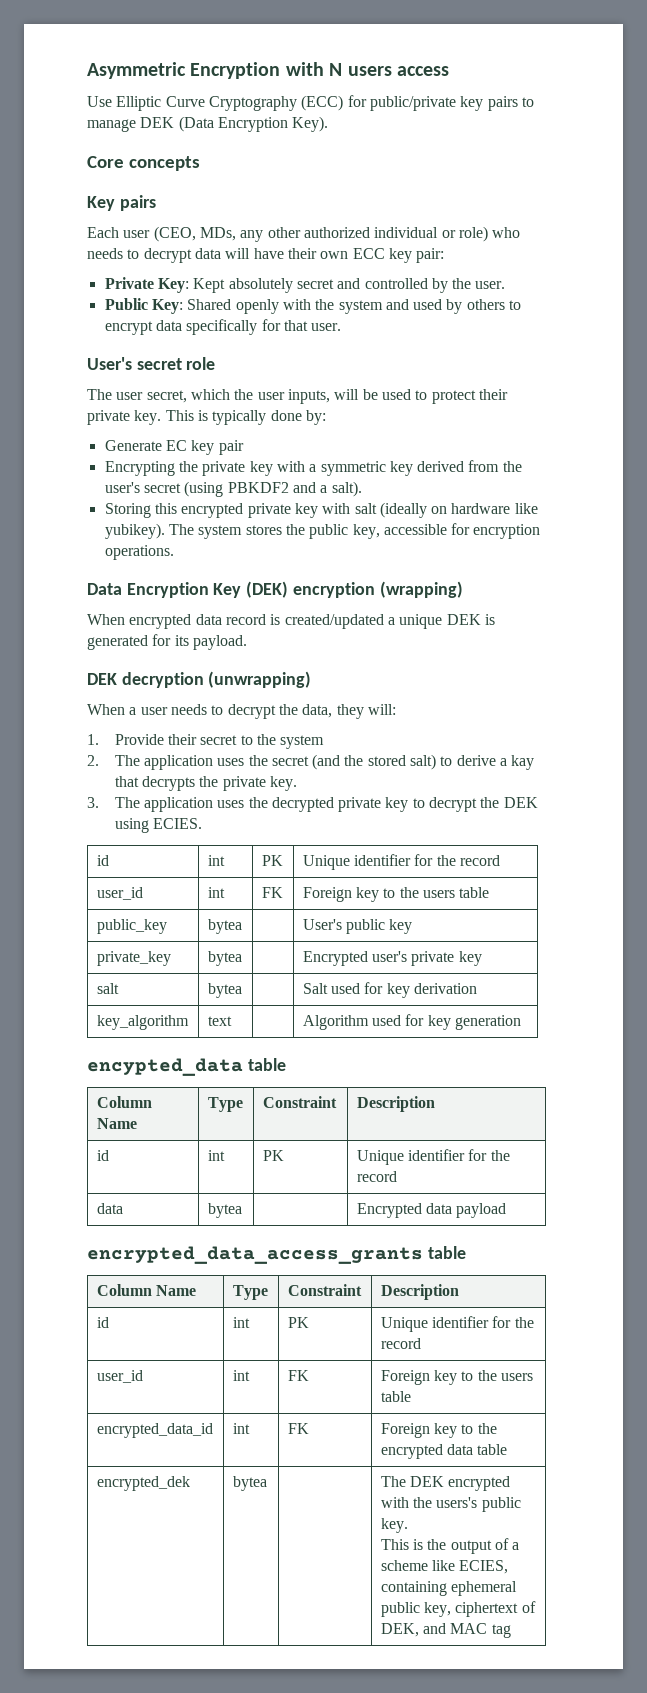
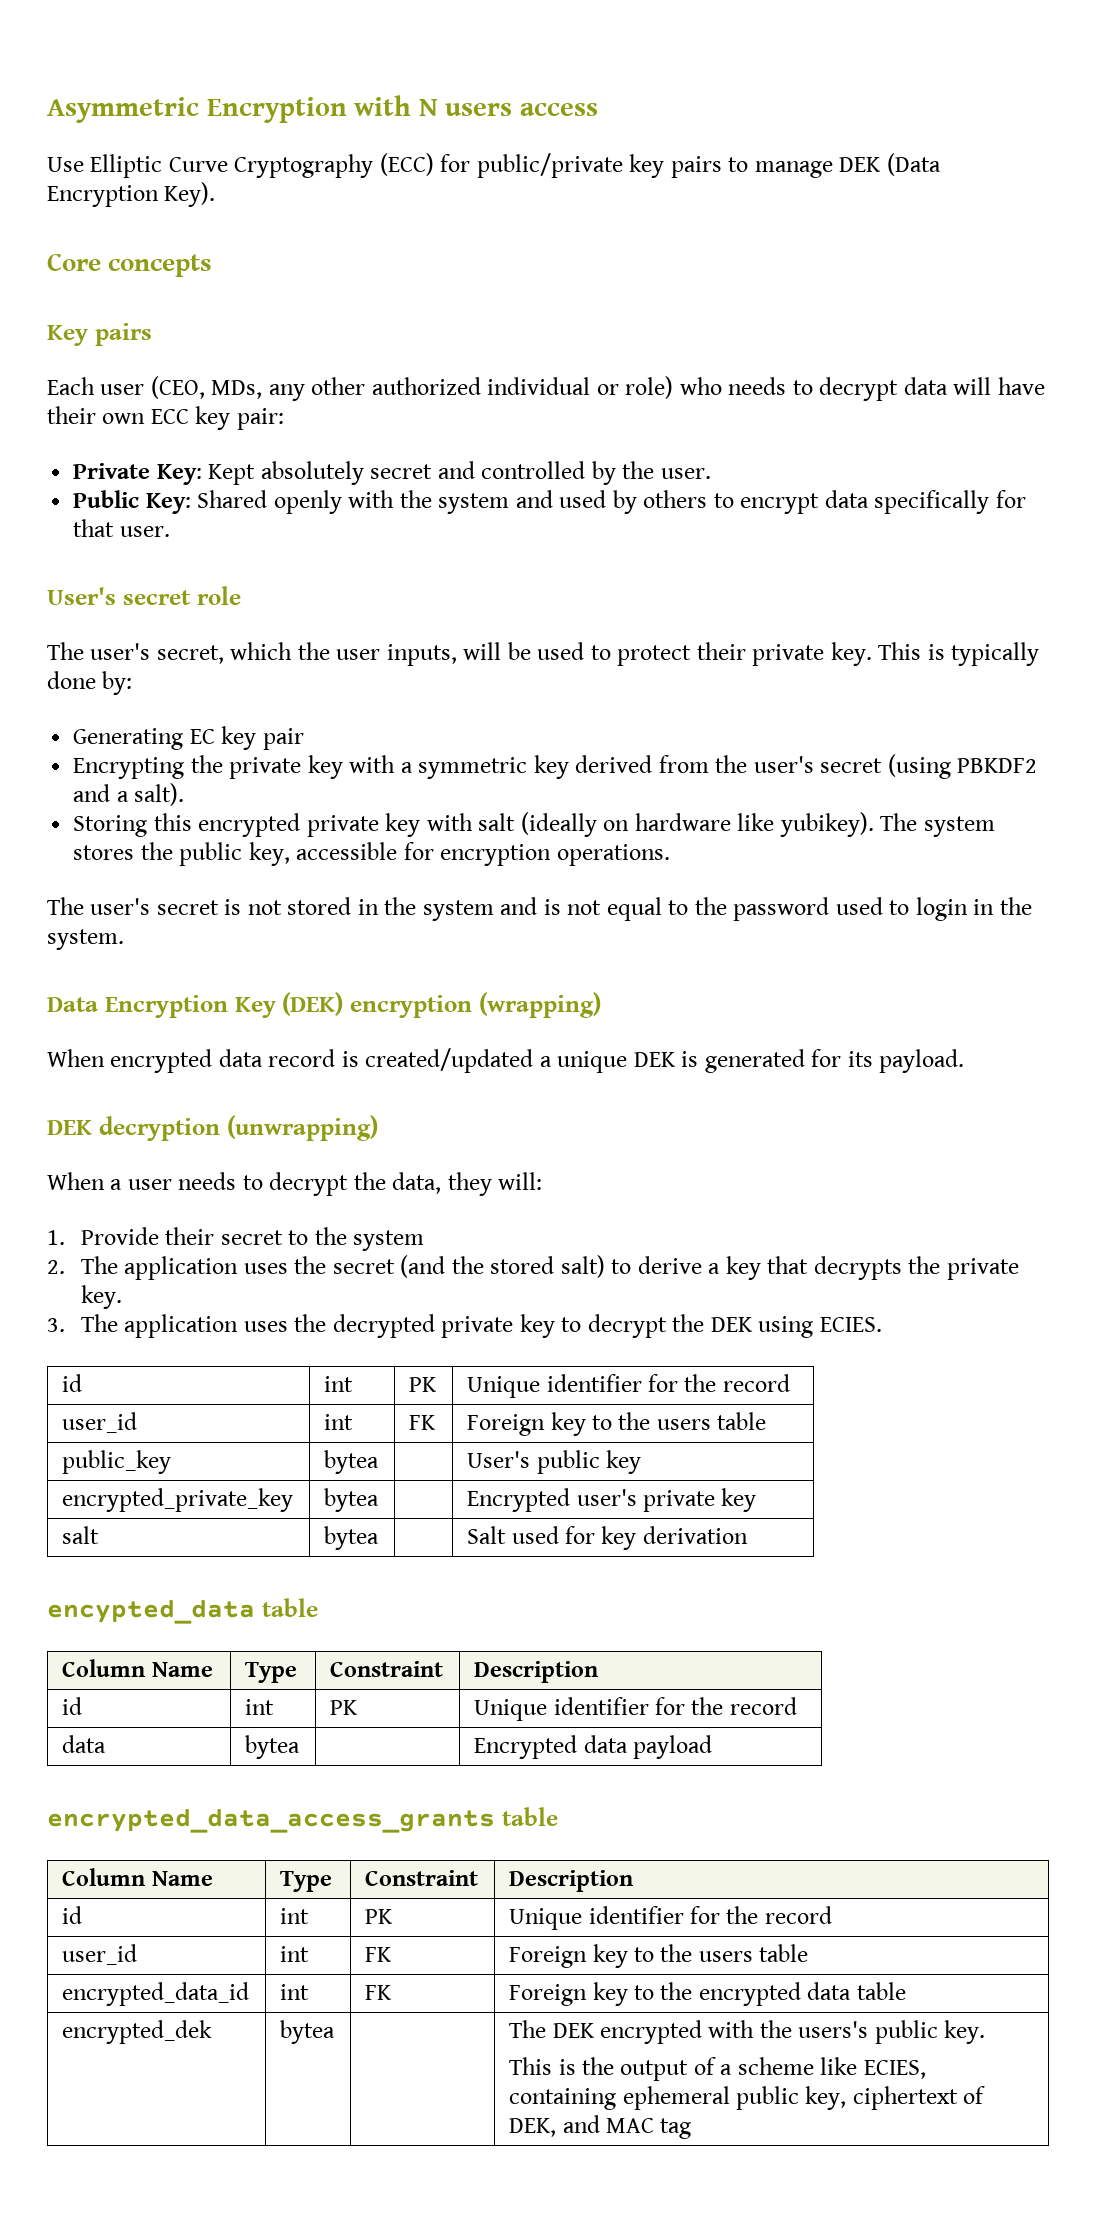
- The user secret, which the user inputs, will be used to protect their private key.
+ The user's secret, which the user inputs, will be used to protect their private key.
- Generate EC key pair
+ Generating EC key pair
+ The user's secret is not stored in the system and is not equal to the password used to login in the system.
- 2. The application uses the secret (and the stored salt) to derive a kay that decrypts the private key.
+ 2. The application uses the secret (and the stored salt) to derive a key that decrypts the private key.
- private_key | bytea | | Encrypted user's private key
+ encrypted_private_key | bytea | | Encrypted user's private key
- key_algorithm | text | | Algorithm used for key generation

